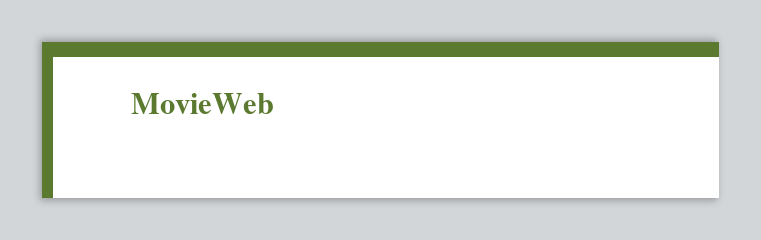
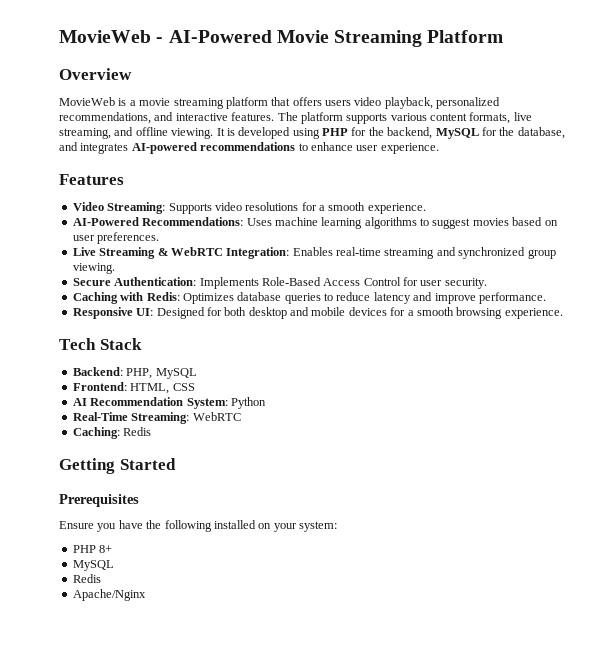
- MovieWeb
+ MovieWeb - AI-Powered Movie Streaming Platform
+ Overview
+ MovieWeb is a movie streaming platform that offers users video playback, personalized recommendations, and interactive features. The platform supports various content formats, live streaming, and offline viewing. It is developed using PHP for the backend, MySQL for the database, and integrates AI-powered recommendations to enhance user experience.
+ Features
+ Video Streaming: Supports video resolutions for a smooth experience.
+ AI-Powered Recommendations: Uses machine learning algorithms to suggest movies based on user preferences.
+ Live Streaming & WebRTC Integration: Enables real-time streaming and synchronized group viewing.
+ Secure Authentication: Implements Role-Based Access Control for user security.
+ Caching with Redis: Optimizes database queries to reduce latency and improve performance.
+ Responsive UI: Designed for both desktop and mobile devices for a smooth browsing experience.
+ Tech Stack
+ Backend: PHP, MySQL
+ Frontend: HTML, CSS
+ AI Recommendation System: Python
+ Real-Time Streaming: WebRTC
+ Caching: Redis
+ Getting Started
+ Prerequisites
+ Ensure you have the following installed on your system:
+ PHP 8+
+ MySQL
+ Redis
+ Apache/Nginx

